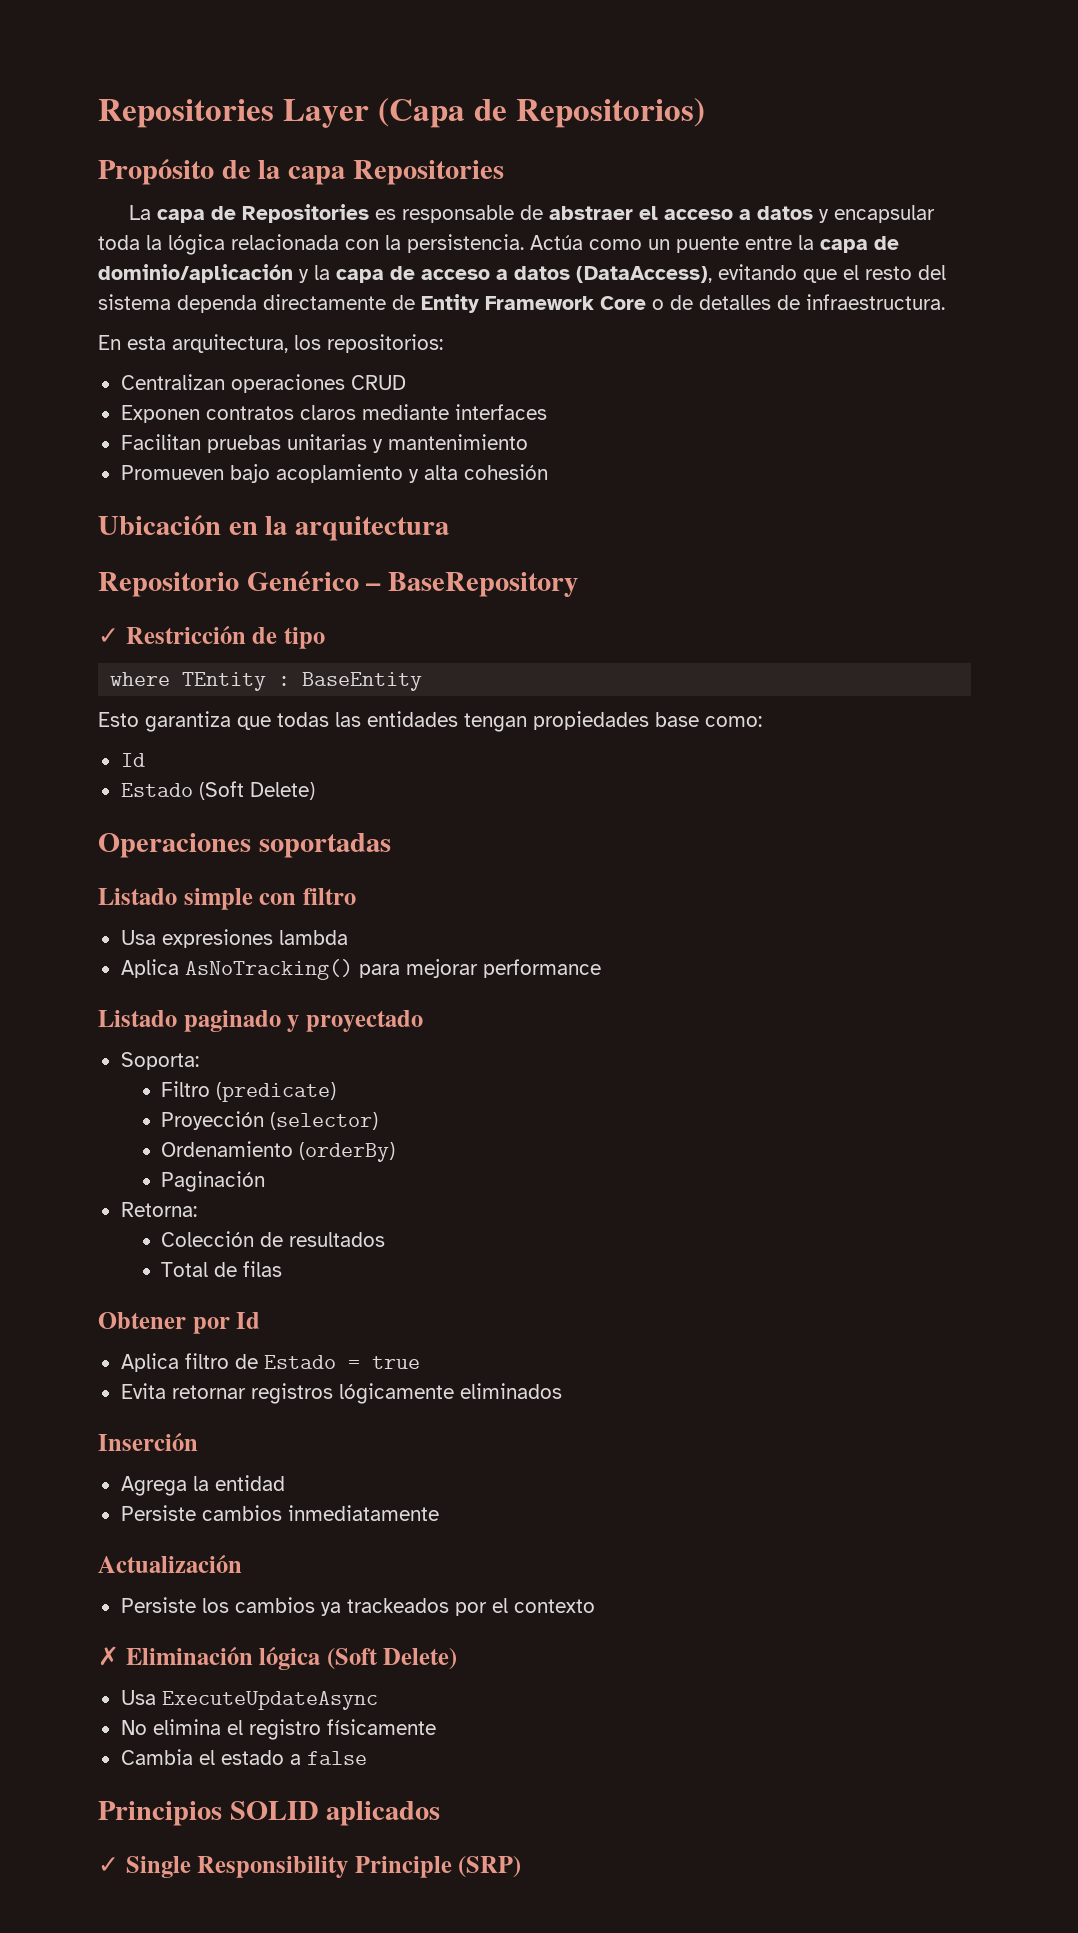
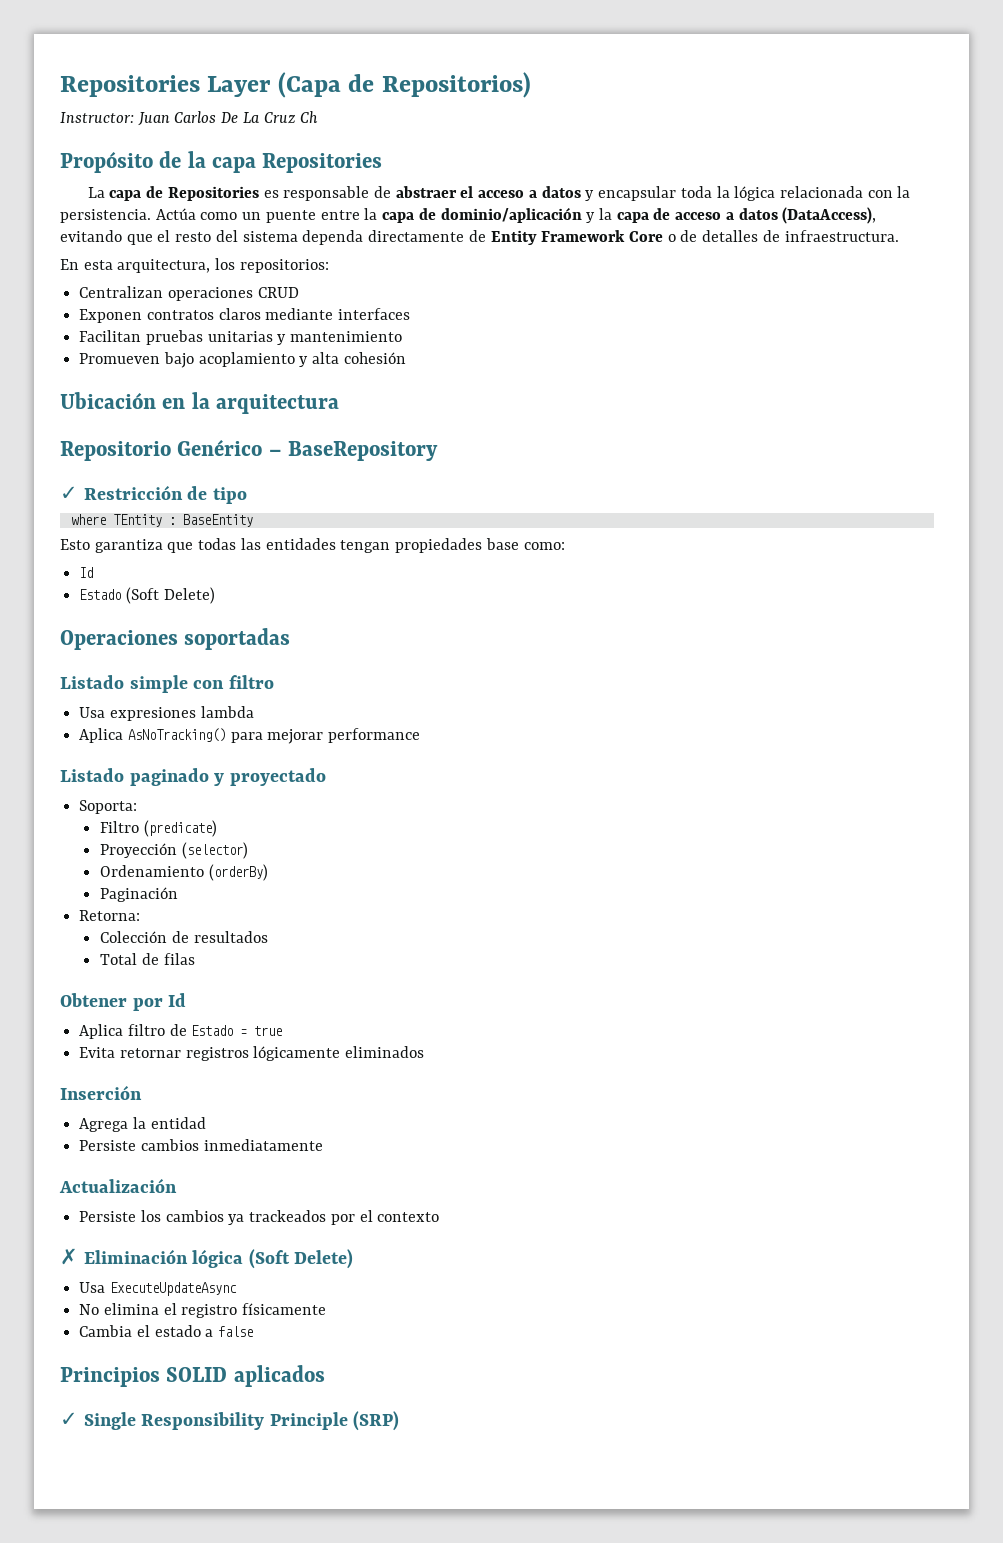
+ Instructor: Juan Carlos De La Cruz Ch

